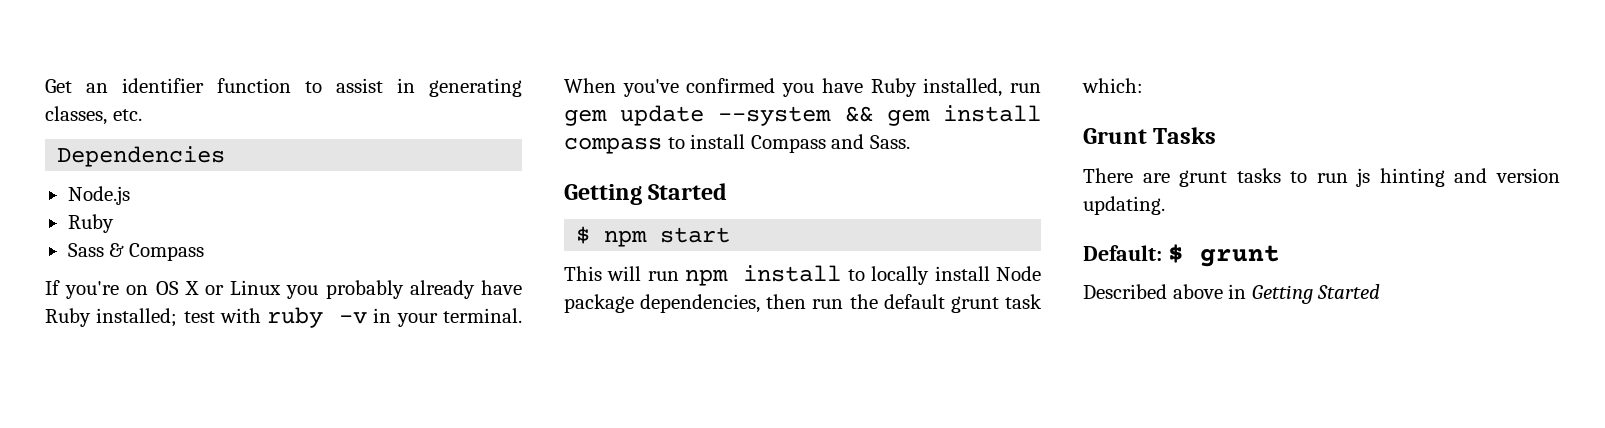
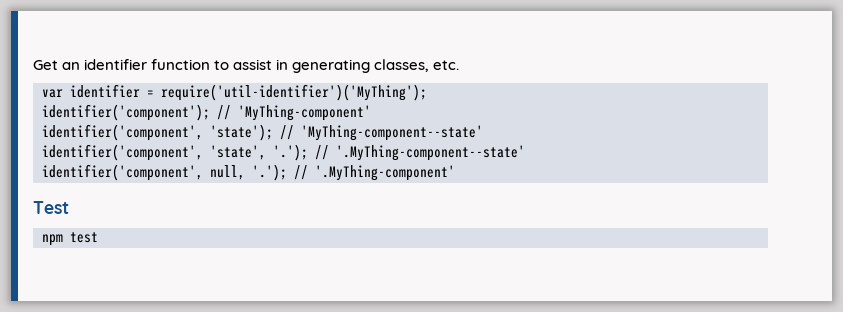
- Dependencies
- Node.js
- Ruby
- Sass & Compass
- If you're on OS X or Linux you probably already have Ruby installed; test with ruby -v in your terminal. When you've confirmed you have Ruby installed, run gem update --system && gem install compass to install Compass and Sass.
- Getting Started
- $ npm start
- This will run npm install to locally install Node package dependencies, then run the default grunt task which:
- Grunt Tasks
- There are grunt tasks to run js hinting and version updating.
- Default: $ grunt
- Described above in Getting Started
+ var identifier = require('util-identifier')('MyThing');
+ identifier('component'); // 'MyThing-component'
+ identifier('component', 'state'); // 'MyThing-component--state'
+ identifier('component', 'state', '.'); // '.MyThing-component--state'
+ identifier('component', null, '.'); // '.MyThing-component'
+ Test
+ npm test

